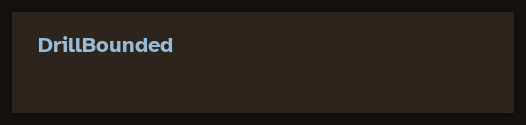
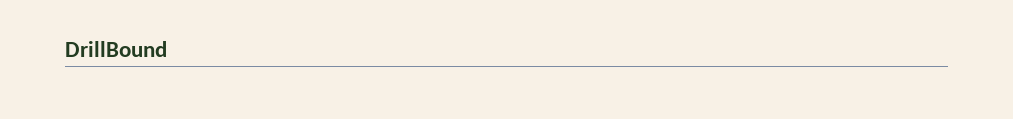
- DrillBounded
+ DrillBound

